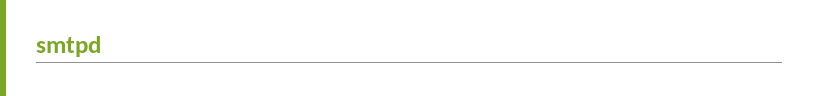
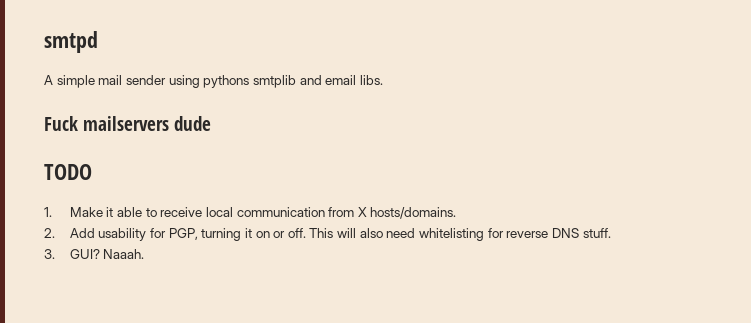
+ A simple mail sender using pythons smtplib and email libs.
+ Fuck mailservers dude
+ TODO
+ 1. Make it able to receive local communication from X hosts/domains.
+ 2. Add usability for PGP, turning it on or off. This will also need whitelisting for reverse DNS stuff.
+ 3. GUI? Naaah.

